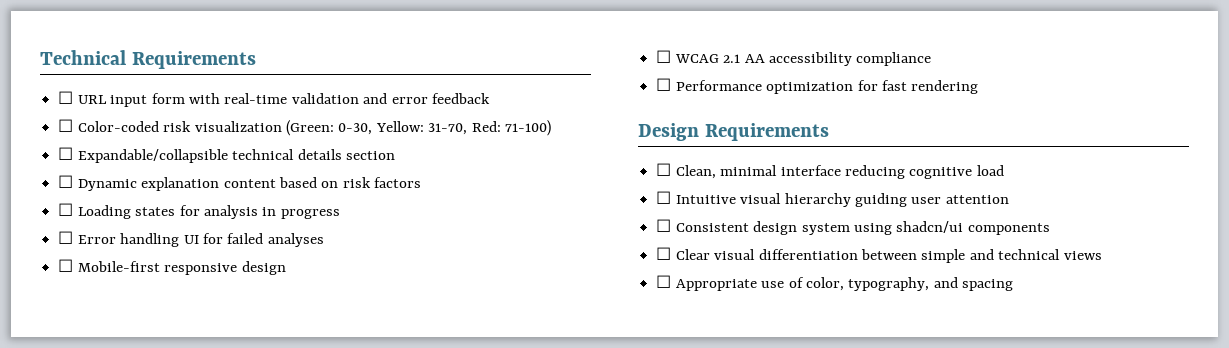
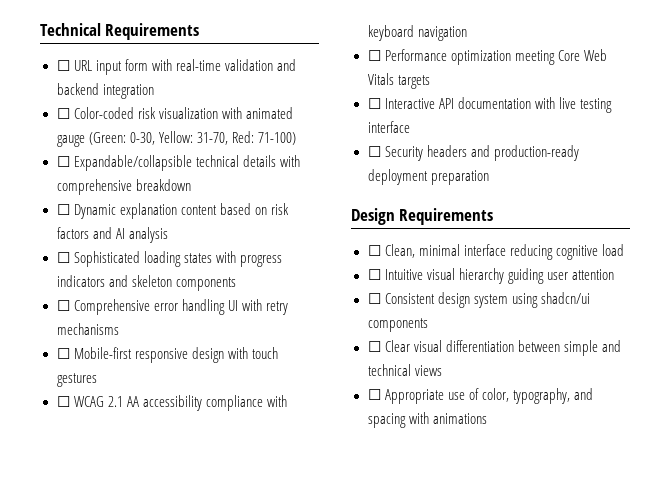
- ☐ URL input form with real-time validation and error feedback
+ ☐ URL input form with real-time validation and backend integration
- ☐ Color-coded risk visualization (Green: 0-30, Yellow: 31-70, Red: 71-100)
+ ☐ Color-coded risk visualization with animated gauge (Green: 0-30, Yellow: 31-70, Red: 71-100)
- ☐ Expandable/collapsible technical details section
+ ☐ Expandable/collapsible technical details with comprehensive breakdown
- ☐ Dynamic explanation content based on risk factors
- ☐ Loading states for analysis in progress
- ☐ Error handling UI for failed analyses
+ ☐ Dynamic explanation content based on risk factors and AI analysis
+ ☐ Sophisticated loading states with progress indicators and skeleton components
+ ☐ Comprehensive error handling UI with retry mechanisms
- ☐ Mobile-first responsive design
+ ☐ Mobile-first responsive design with touch gestures
- ☐ WCAG 2.1 AA accessibility compliance
+ ☐ WCAG 2.1 AA accessibility compliance with keyboard navigation
- ☐ Performance optimization for fast rendering
+ ☐ Performance optimization meeting Core Web Vitals targets
+ ☐ Interactive API documentation with live testing interface
+ ☐ Security headers and production-ready deployment preparation
- ☐ Appropriate use of color, typography, and spacing
+ ☐ Appropriate use of color, typography, and spacing with animations

